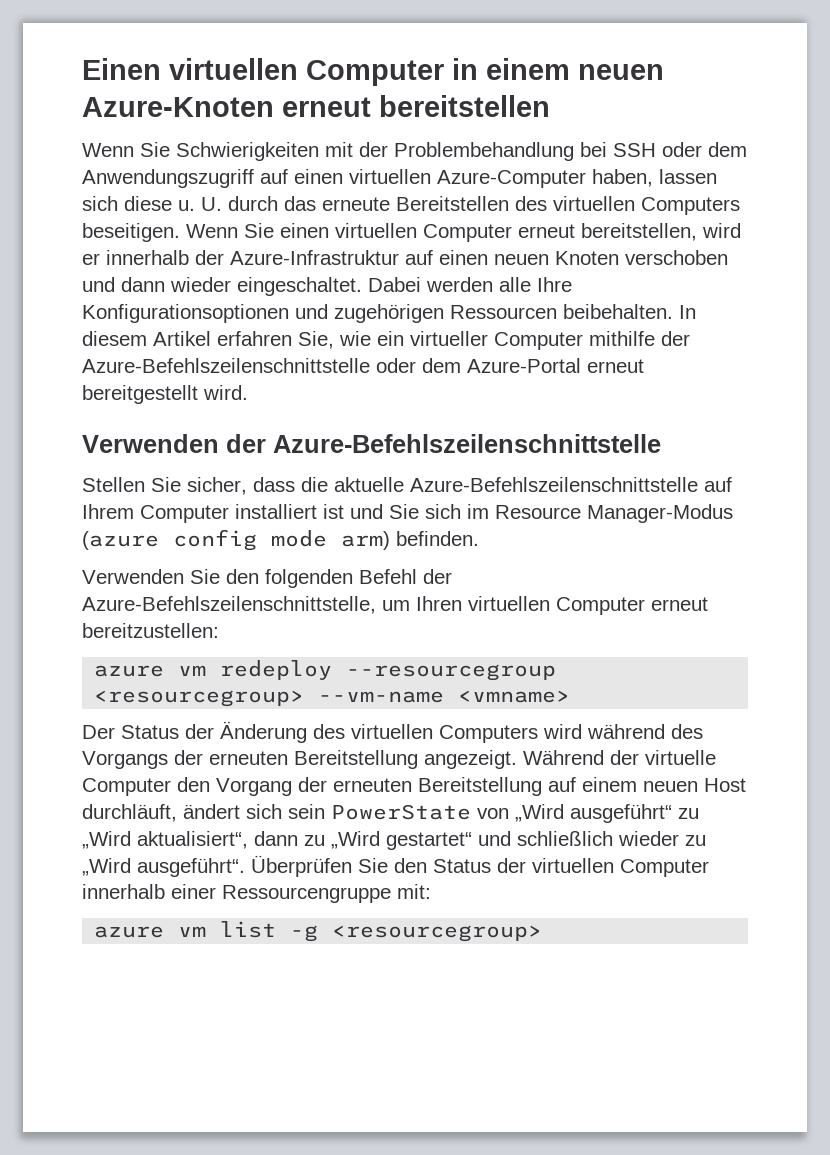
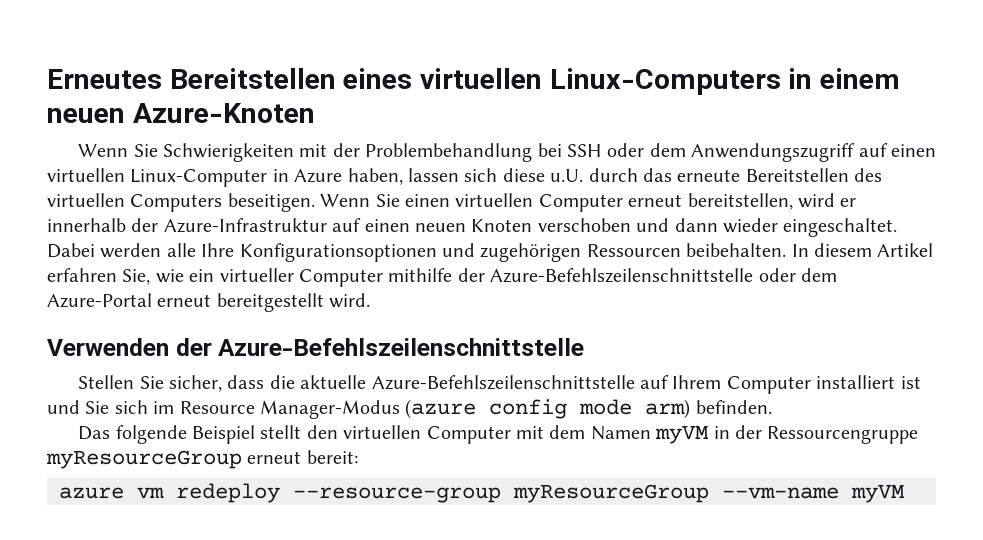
- Einen virtuellen Computer in einem neuen Azure-Knoten erneut bereitstellen
+ Erneutes Bereitstellen eines virtuellen Linux-Computers in einem neuen Azure-Knoten
- Wenn Sie Schwierigkeiten mit der Problembehandlung bei SSH oder dem Anwendungszugriff auf einen virtuellen Azure-Computer haben, lassen sich diese u. U. durch das erneute Bereitstellen des virtuellen Computers beseitigen.
+ Wenn Sie Schwierigkeiten mit der Problembehandlung bei SSH oder dem Anwendungszugriff auf einen virtuellen Linux-Computer in Azure haben, lassen sich diese u.U. durch das erneute Bereitstellen des virtuellen Computers beseitigen.
- Verwenden Sie den folgenden Befehl der Azure-Befehlszeilenschnittstelle, um Ihren virtuellen Computer erneut bereitzustellen:
- azure vm redeploy --resourcegroup <resourcegroup> --vm-name <vmname>
- Der Status der Änderung des virtuellen Computers wird während des Vorgangs der erneuten Bereitstellung angezeigt. Während der virtuelle Computer den Vorgang der erneuten Bereitstellung auf einem neuen Host durchläuft, ändert sich sein PowerState von „Wird ausgeführt“ zu „Wird aktualisiert“, dann zu „Wird gestartet“ und schließlich wieder zu „Wird ausgeführt“. Überprüfen Sie den Status der virtuellen Computer innerhalb einer Ressourcengruppe mit:
- azure vm list -g <resourcegroup>
+ Das folgende Beispiel stellt den virtuellen Computer mit dem Namen myVM in der Ressourcengruppe myResourceGroup erneut bereit:
+ azure vm redeploy --resource-group myResourceGroup --vm-name myVM

